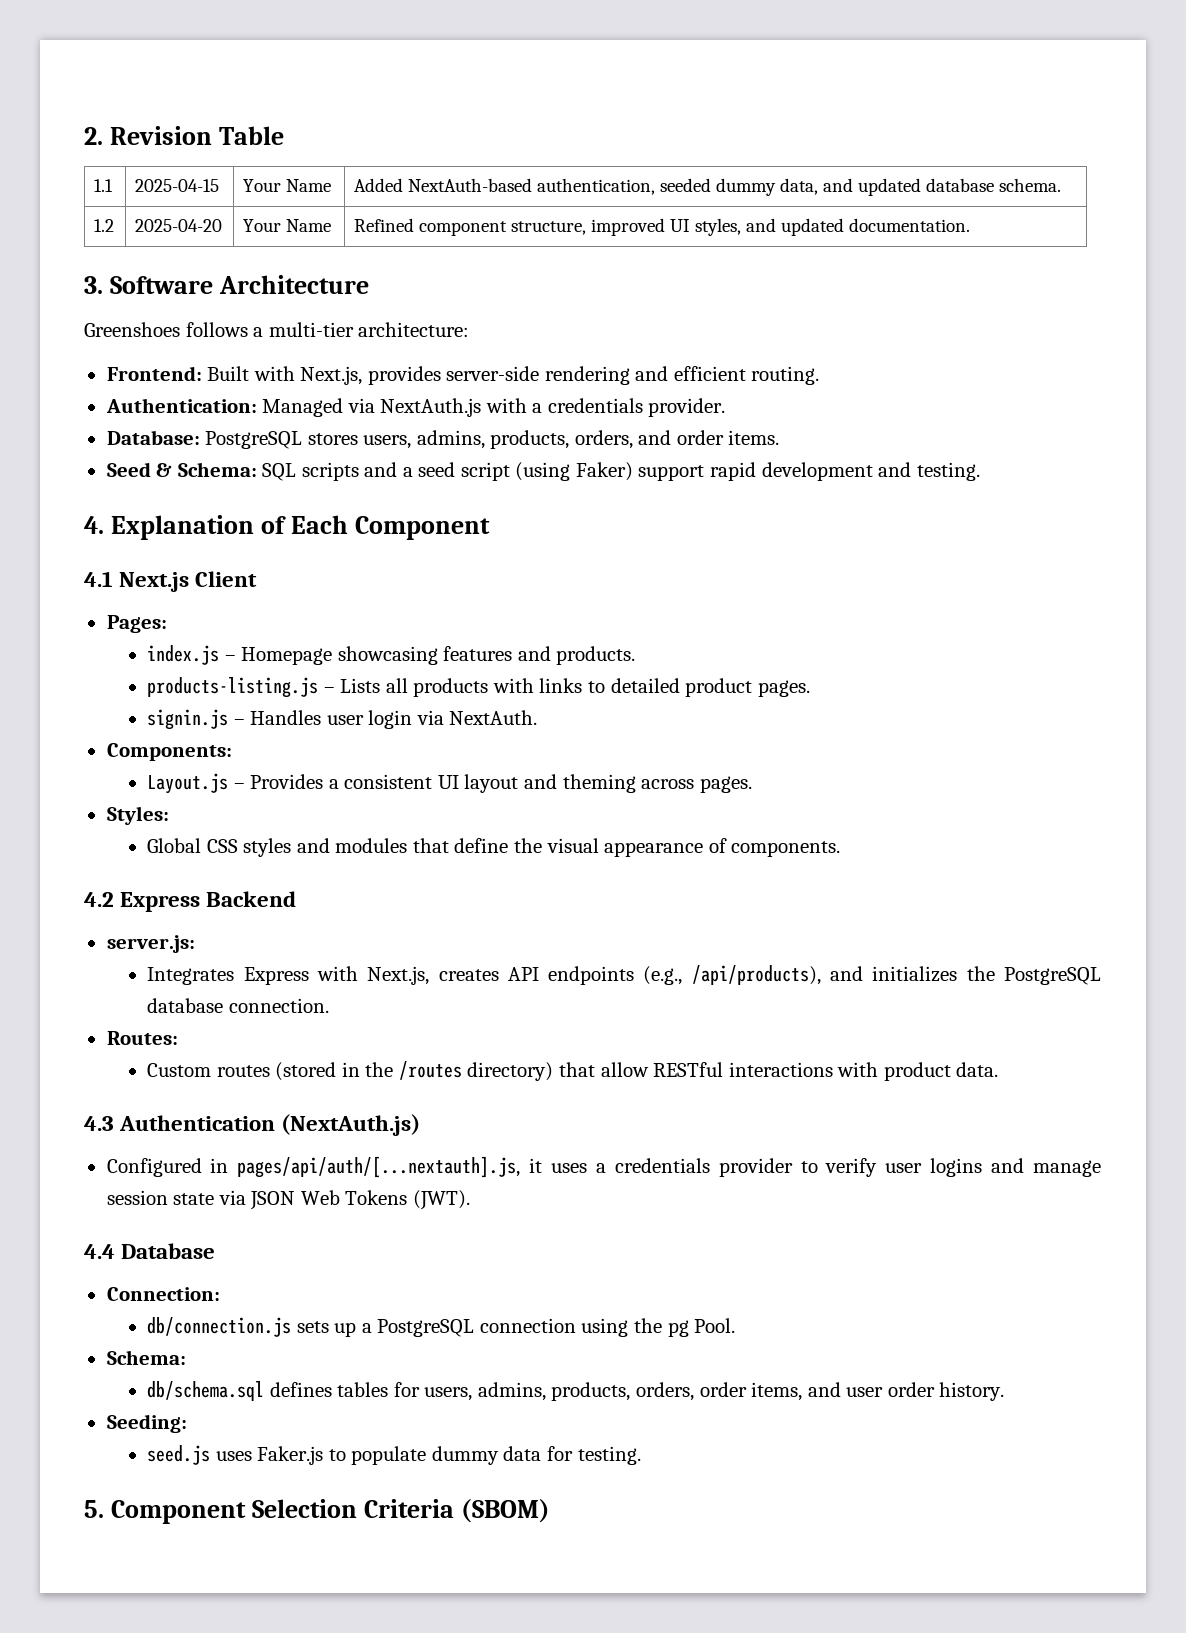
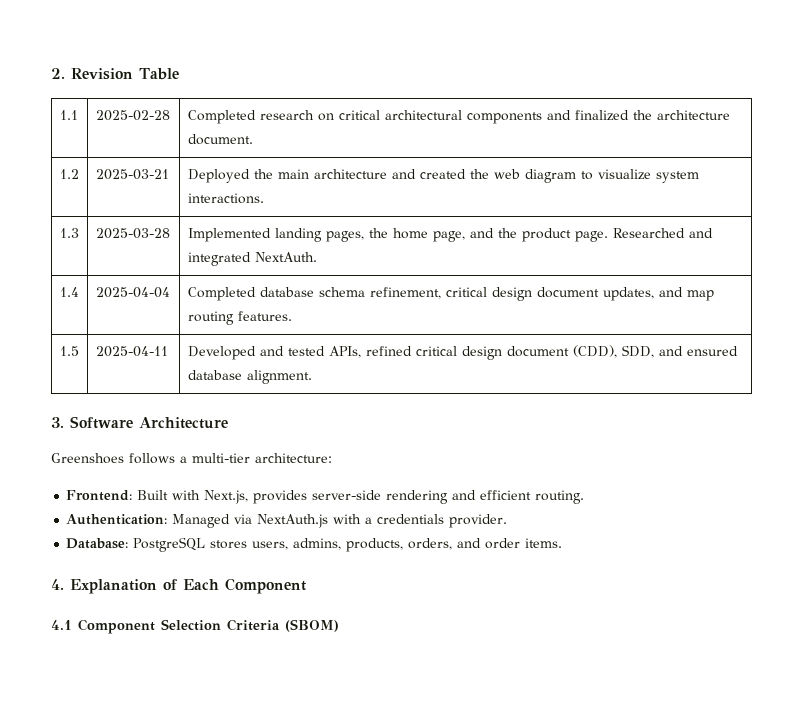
- 1.1 | 2025-04-15 | Your Name | Added NextAuth-based authentication, seeded dummy data, and updated database schema.
- 1.2 | 2025-04-20 | Your Name | Refined component structure, improved UI styles, and updated documentation.
+ 1.1 | 2025-02-28 | Completed research on critical architectural components and finalized the architecture document.
+ 1.2 | 2025-03-21 | Deployed the main architecture and created the web diagram to visualize system interactions.
+ 1.3 | 2025-03-28 | Implemented landing pages, the home page, and the product page. Researched and integrated NextAuth.
+ 1.4 | 2025-04-04 | Completed database schema refinement, critical design document updates, and map routing features.
+ 1.5 | 2025-04-11 | Developed and tested APIs, refined critical design document (CDD), SDD, and ensured database alignment.
- Seed & Schema: SQL scripts and a seed script (using Faker) support rapid development and testing.
- 4.1 Next.js Client
- Pages:
- index.js – Homepage showcasing features and products.
- products-listing.js – Lists all products with links to detailed product pages.
- signin.js – Handles user login via NextAuth.
- Components:
- Layout.js – Provides a consistent UI layout and theming across pages.
- Styles:
- Global CSS styles and modules that define the visual appearance of components.
- 4.2 Express Backend
- server.js:
- Integrates Express with Next.js, creates API endpoints (e.g., /api/products), and initializes the PostgreSQL database connection.
- Routes:
- Custom routes (stored in the /routes directory) that allow RESTful interactions with product data.
- 4.3 Authentication (NextAuth.js)
- Configured in pages/api/auth/[...nextauth].js, it uses a credentials provider to verify user logins and manage session state via JSON Web Tokens (JWT).
- 4.4 Database
- Connection:
- db/connection.js sets up a PostgreSQL connection using the pg Pool.
- Schema:
- db/schema.sql defines tables for users, admins, products, orders, order items, and user order history.
- Seeding:
- seed.js uses Faker.js to populate dummy data for testing.
- 5. Component Selection Criteria (SBOM)
+ 4.1 Component Selection Criteria (SBOM)

